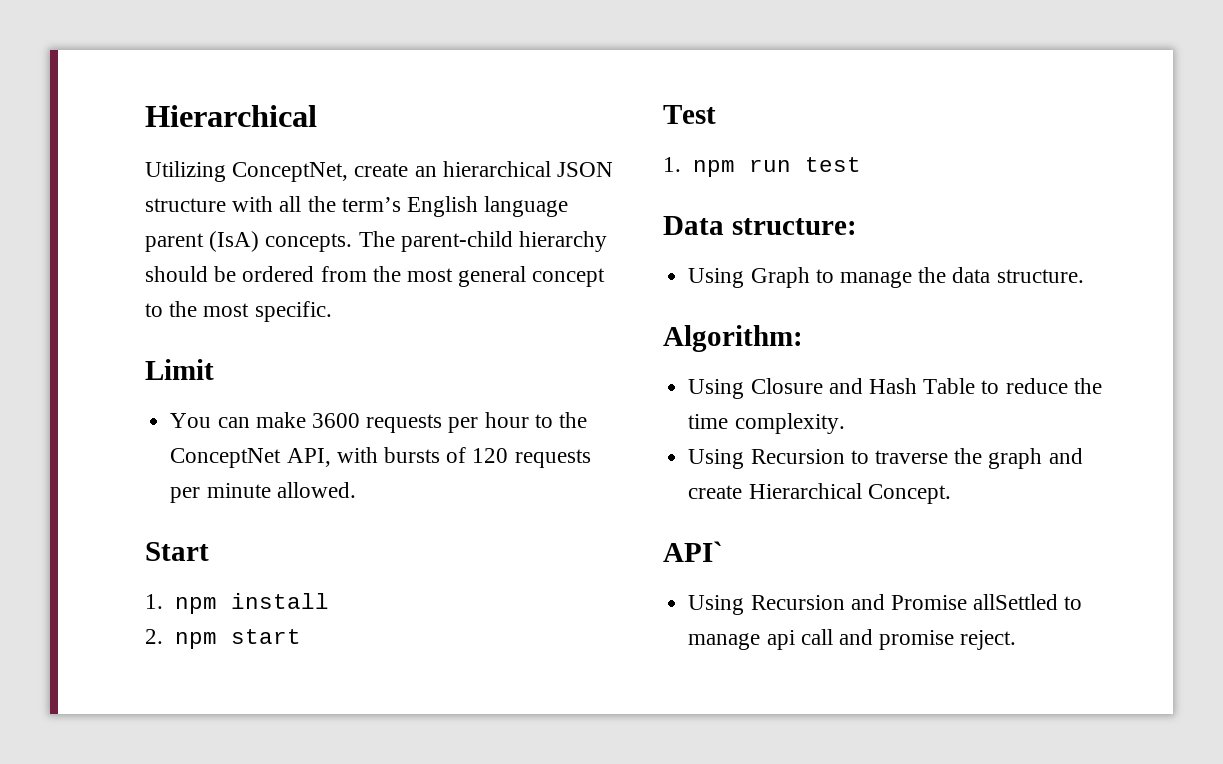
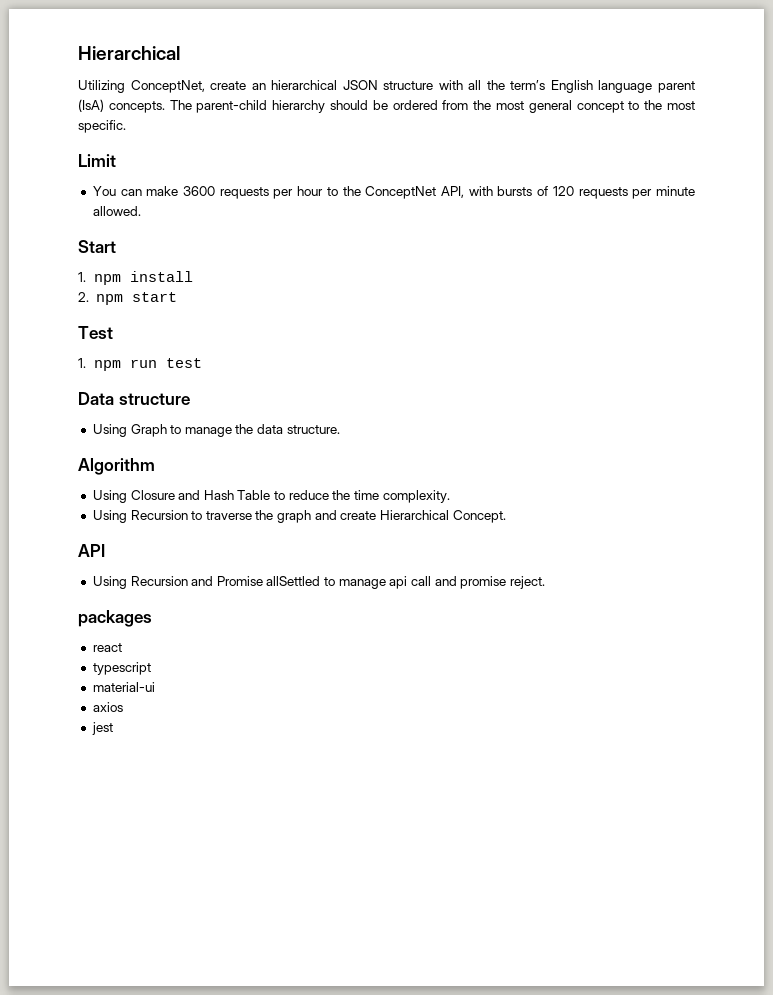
- Data structure:
+ Data structure
- Algorithm:
+ Algorithm
- API`
+ API
+ packages
+ react
+ typescript
+ material-ui
+ axios
+ jest

